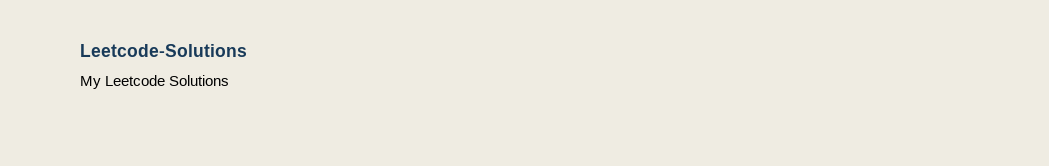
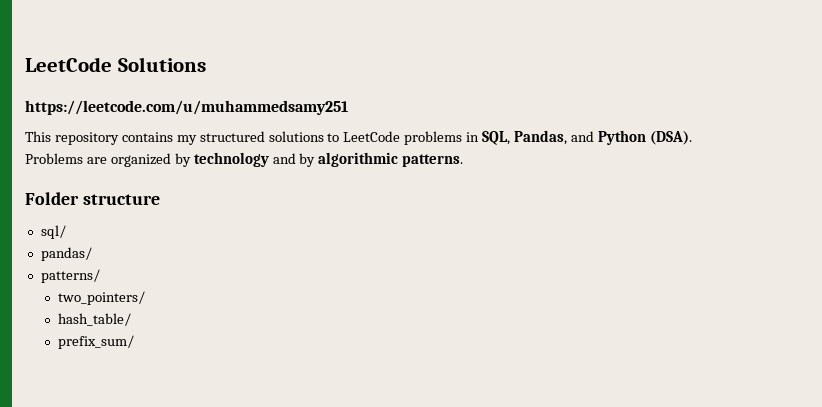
- Leetcode-Solutions
- My Leetcode Solutions
+ LeetCode Solutions
+ https://leetcode.com/u/muhammedsamy251
+ This repository contains my structured solutions to LeetCode problems in SQL, Pandas, and Python (DSA). Problems are organized by technology and by algorithmic patterns.
+ Folder structure
+ sql/
+ pandas/
+ patterns/
+ two_pointers/
+ hash_table/
+ prefix_sum/

